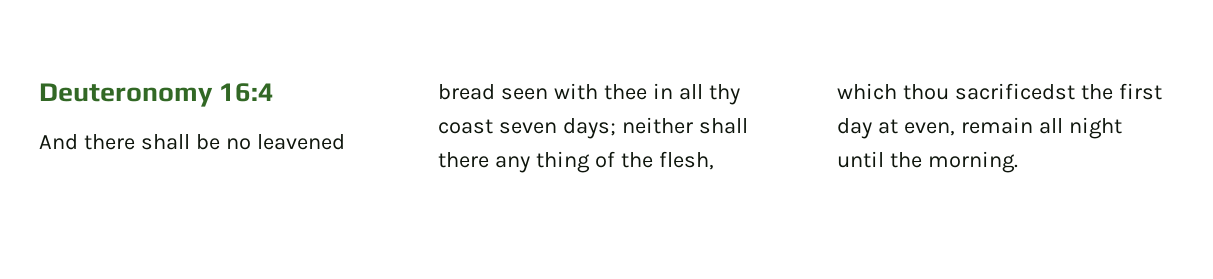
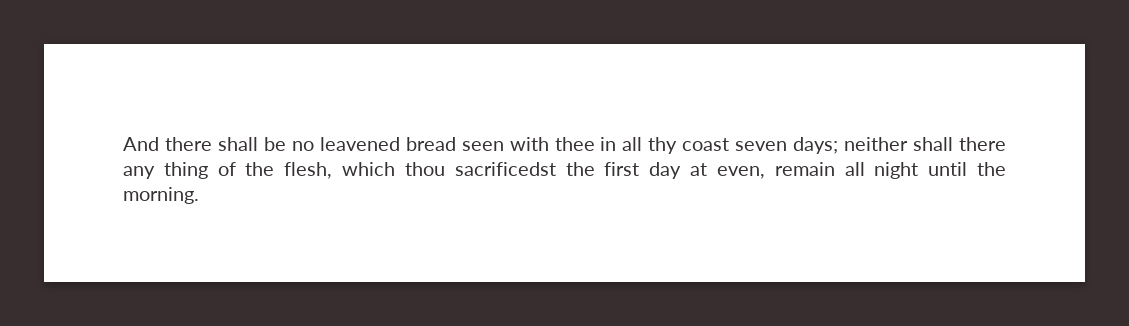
- Deuteronomy 16:4

